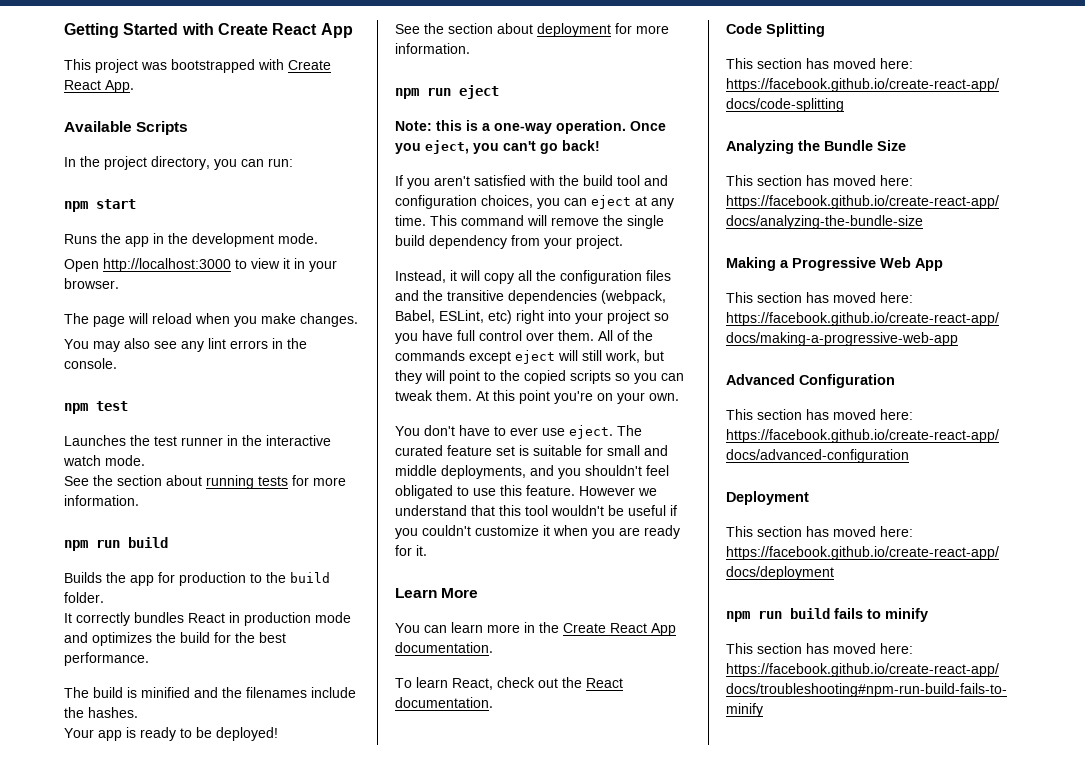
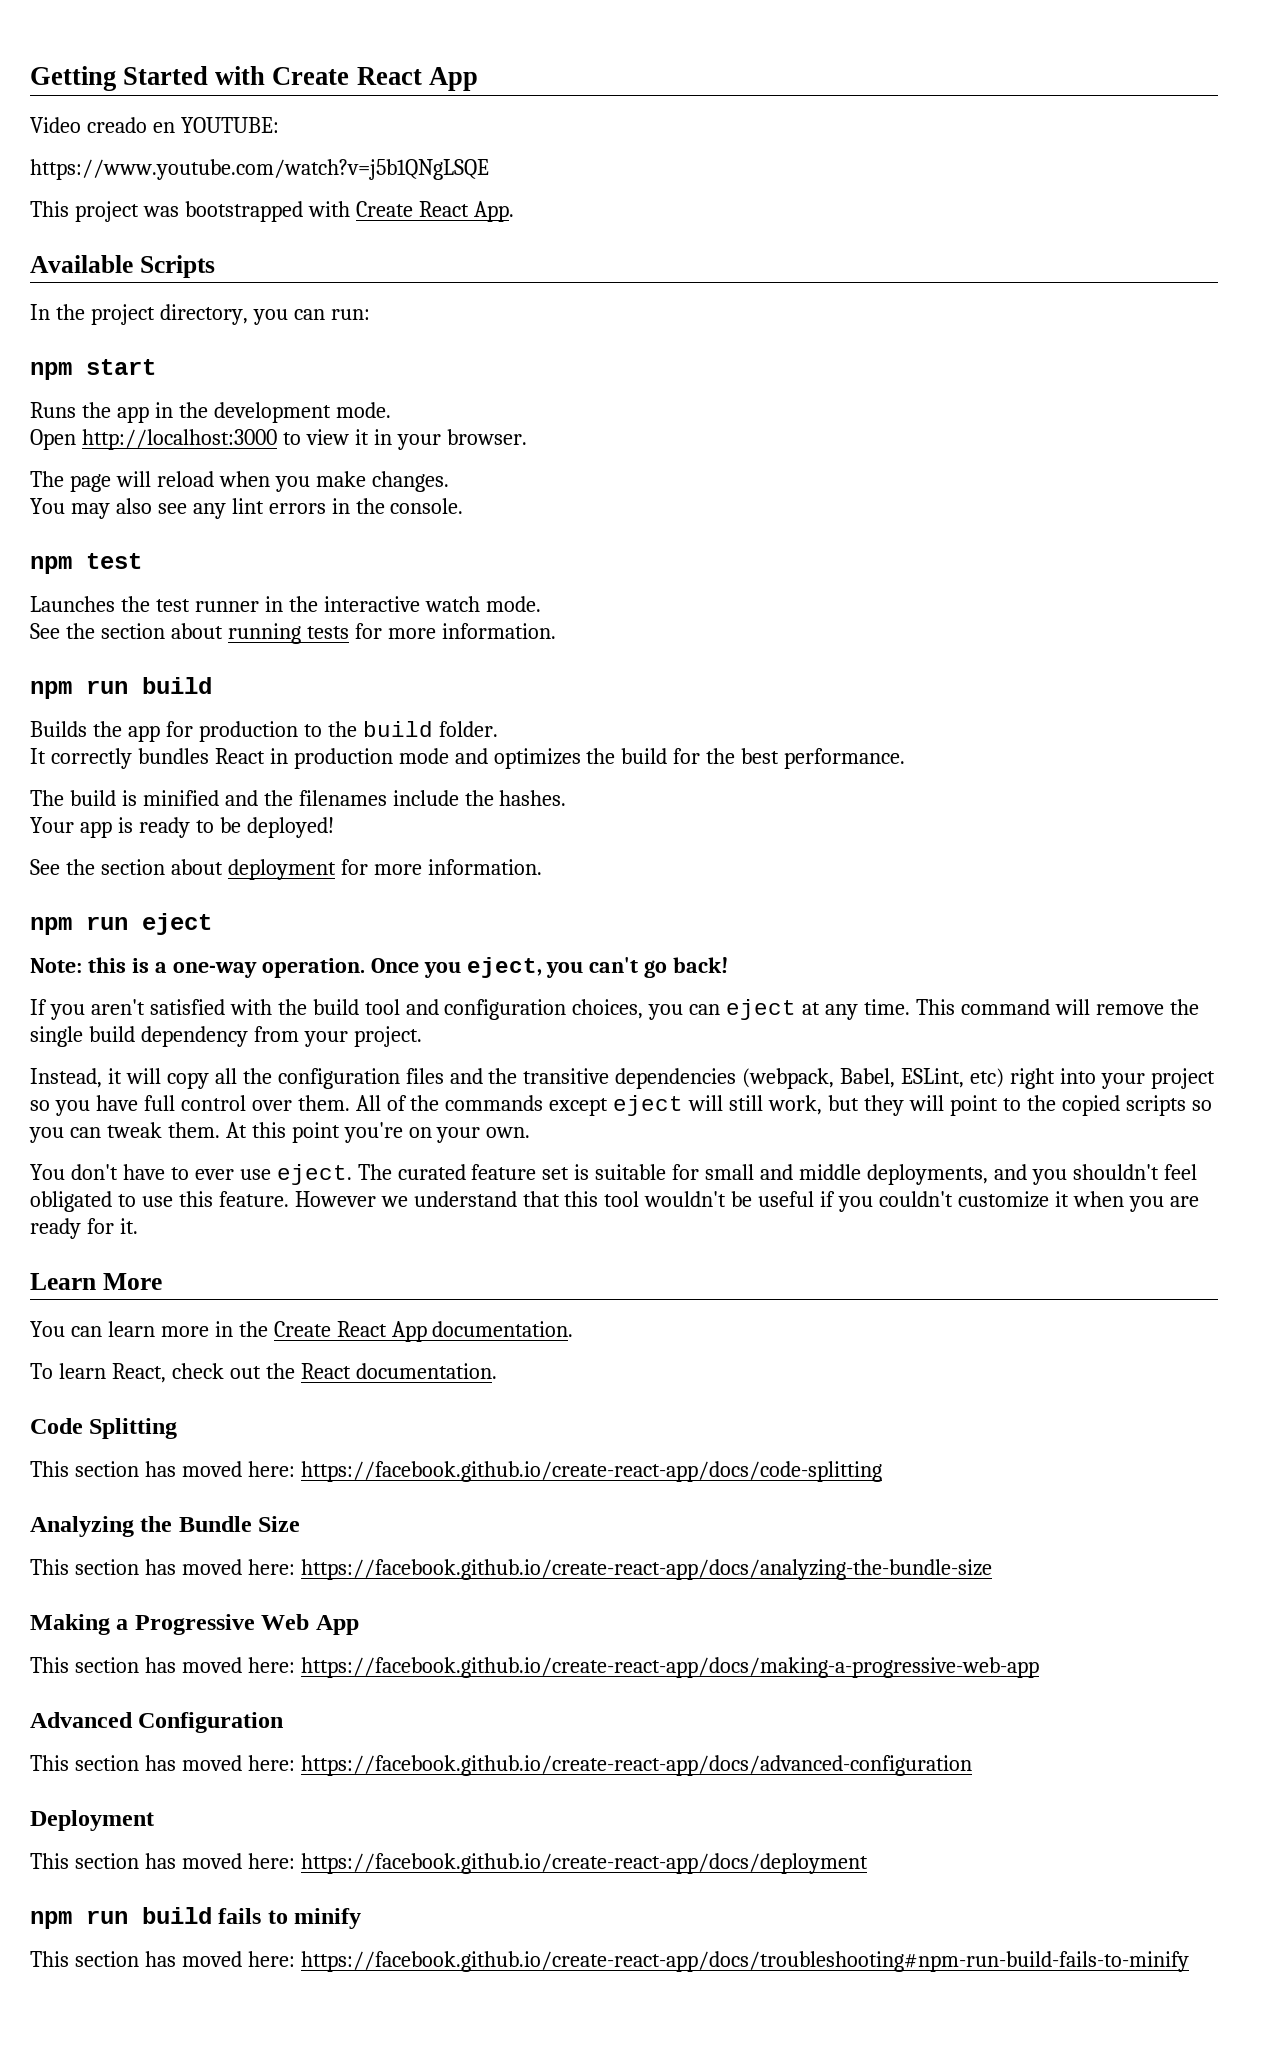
+ Video creado en YOUTUBE:
+ https://www.youtube.com/watch?v=j5b1QNgLSQE

